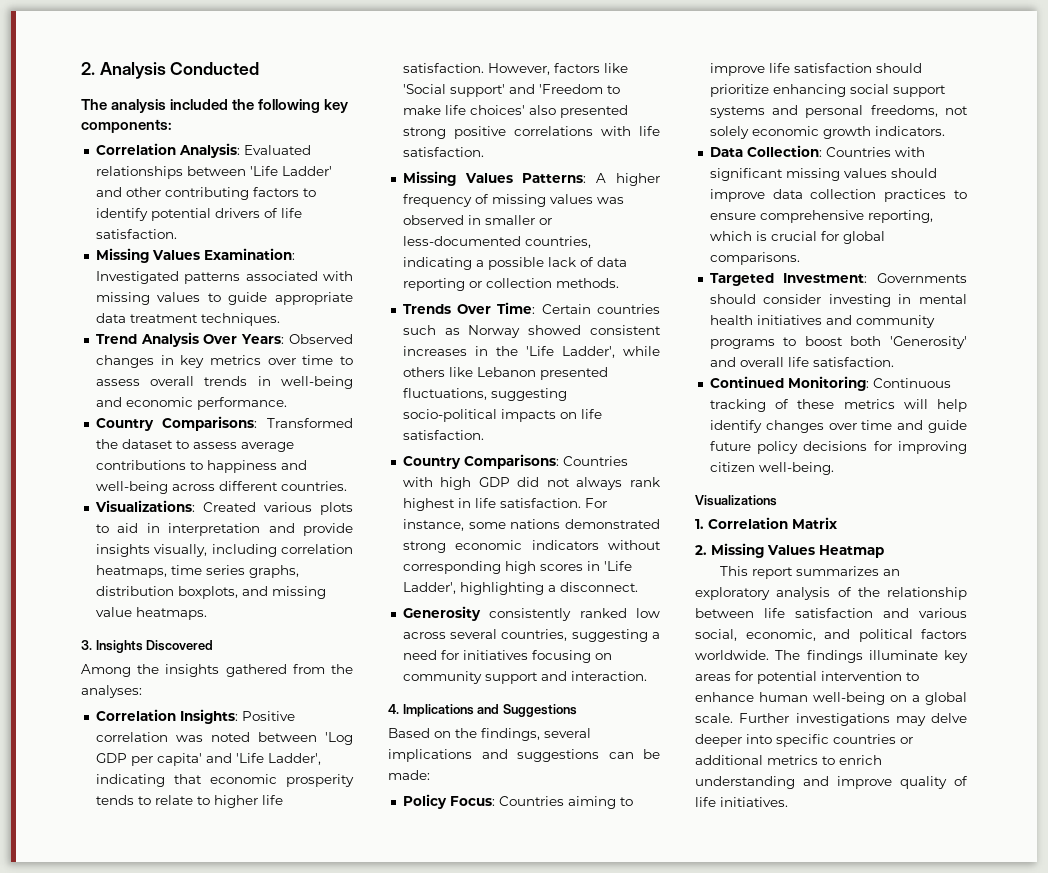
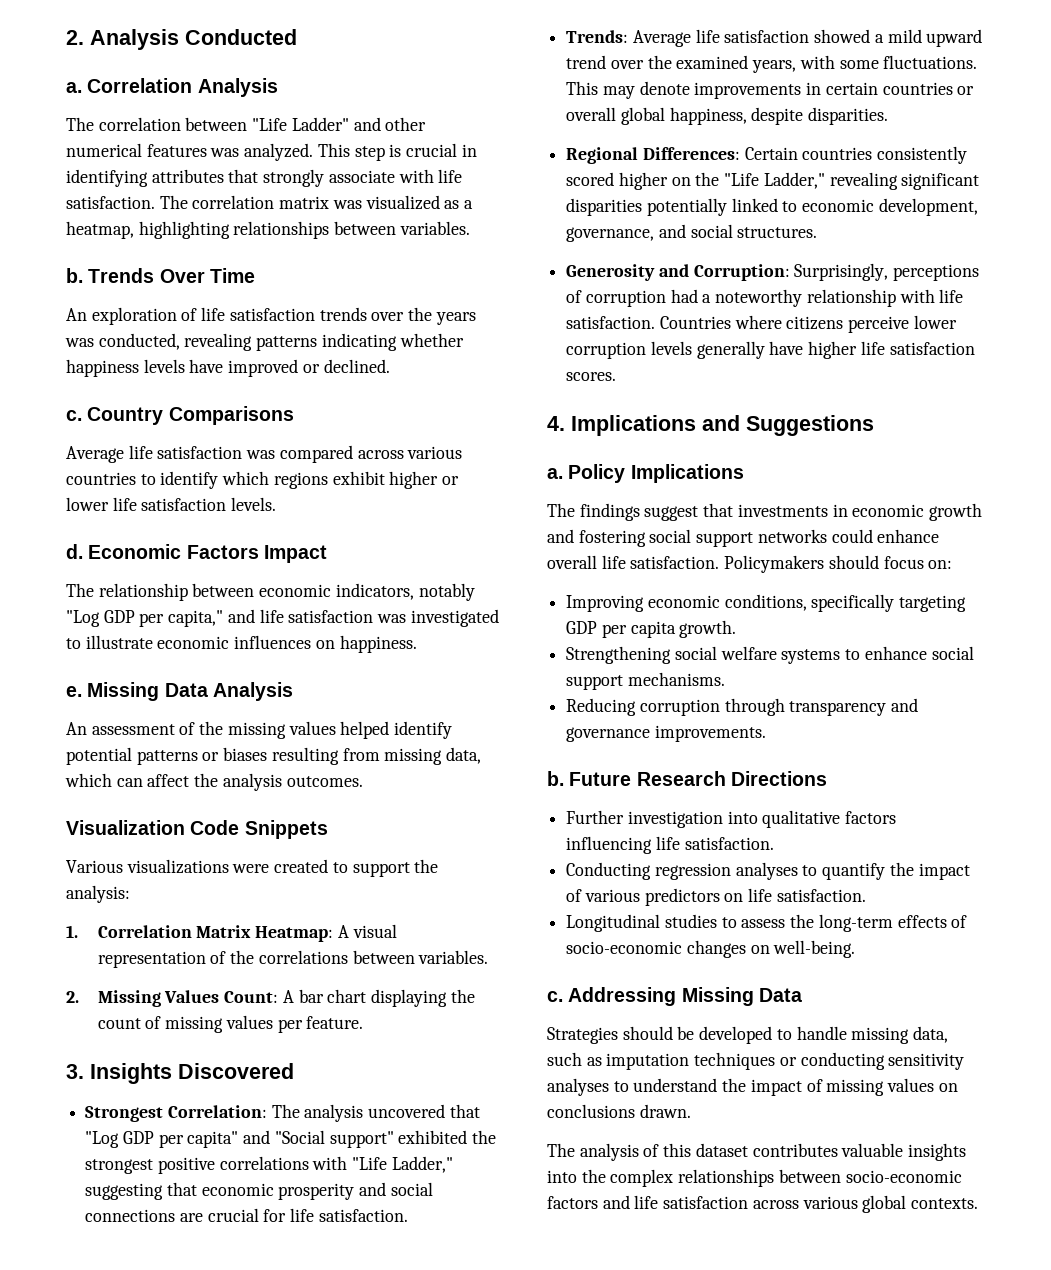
- The analysis included the following key components:
- Correlation Analysis: Evaluated relationships between 'Life Ladder' and other contributing factors to identify potential drivers of life satisfaction.
- Missing Values Examination: Investigated patterns associated with missing values to guide appropriate data treatment techniques.
- Trend Analysis Over Years: Observed changes in key metrics over time to assess overall trends in well-being and economic performance.
- Country Comparisons: Transformed the dataset to assess average contributions to happiness and well-being across different countries.
- Visualizations: Created various plots to aid in interpretation and provide insights visually, including correlation heatmaps, time series graphs, distribution boxplots, and missing value heatmaps.
+ a. Correlation Analysis
+ The correlation between "Life Ladder" and other numerical features was analyzed. This step is crucial in identifying attributes that strongly associate with life satisfaction. The correlation matrix was visualized as a heatmap, highlighting relationships between variables.
+ b. Trends Over Time
+ An exploration of life satisfaction trends over the years was conducted, revealing patterns indicating whether happiness levels have improved or declined.
+ c. Country Comparisons
+ Average life satisfaction was compared across various countries to identify which regions exhibit higher or lower life satisfaction levels.
+ d. Economic Factors Impact
+ The relationship between economic indicators, notably "Log GDP per capita," and life satisfaction was investigated to illustrate economic influences on happiness.
+ e. Missing Data Analysis
+ An assessment of the missing values helped identify potential patterns or biases resulting from missing data, which can affect the analysis outcomes.
+ Visualization Code Snippets
+ Various visualizations were created to support the analysis:
+ 1. Correlation Matrix Heatmap: A visual representation of the correlations between variables.
+ 2. Missing Values Count: A bar chart displaying the count of missing values per feature.
  3. Insights Discovered
- Among the insights gathered from the analyses:
- Correlation Insights: Positive correlation was noted between 'Log GDP per capita' and 'Life Ladder', indicating that economic prosperity tends to relate to higher life satisfaction. However, factors like 'Social support' and 'Freedom to make life choices' also presented strong positive correlations with life satisfaction.
- Missing Values Patterns: A higher frequency of missing values was observed in smaller or less-documented countries, indicating a possible lack of data reporting or collection methods.
- Trends Over Time: Certain countries such as Norway showed consistent increases in the 'Life Ladder', while others like Lebanon presented fluctuations, suggesting socio-political impacts on life satisfaction.
- Country Comparisons: Countries with high GDP did not always rank highest in life satisfaction. For instance, some nations demonstrated strong economic indicators without corresponding high scores in 'Life Ladder', highlighting a disconnect.
- Generosity consistently ranked low across several countries, suggesting a need for initiatives focusing on community support and interaction.
+ Strongest Correlation: The analysis uncovered that "Log GDP per capita" and "Social support" exhibited the strongest positive correlations with "Life Ladder," suggesting that economic prosperity and social connections are crucial for life satisfaction.
+ Trends: Average life satisfaction showed a mild upward trend over the examined years, with some fluctuations. This may denote improvements in certain countries or overall global happiness, despite disparities.
+ Regional Differences: Certain countries consistently scored higher on the "Life Ladder," revealing significant disparities potentially linked to economic development, governance, and social structures.
+ Generosity and Corruption: Surprisingly, perceptions of corruption had a noteworthy relationship with life satisfaction. Countries where citizens perceive lower corruption levels generally have higher life satisfaction scores.
  4. Implications and Suggestions
- Based on the findings, several implications and suggestions can be made:
- Policy Focus: Countries aiming to improve life satisfaction should prioritize enhancing social support systems and personal freedoms, not solely economic growth indicators.
- Data Collection: Countries with significant missing values should improve data collection practices to ensure comprehensive reporting, which is crucial for global comparisons.
- Targeted Investment: Governments should consider investing in mental health initiatives and community programs to boost both 'Generosity' and overall life satisfaction.
- Continued Monitoring: Continuous tracking of these metrics will help identify changes over time and guide future policy decisions for improving citizen well-being.
- Visualizations
- 1. Correlation Matrix
- 2. Missing Values Heatmap
- This report summarizes an exploratory analysis of the relationship between life satisfaction and various social, economic, and political factors worldwide. The findings illuminate key areas for potential intervention to enhance human well-being on a global scale. Further investigations may delve deeper into specific countries or additional metrics to enrich understanding and improve quality of life initiatives.
+ a. Policy Implications
+ The findings suggest that investments in economic growth and fostering social support networks could enhance overall life satisfaction. Policymakers should focus on:
+ Improving economic conditions, specifically targeting GDP per capita growth.
+ Strengthening social welfare systems to enhance social support mechanisms.
+ Reducing corruption through transparency and governance improvements.
+ b. Future Research Directions
+ Further investigation into qualitative factors influencing life satisfaction.
+ Conducting regression analyses to quantify the impact of various predictors on life satisfaction.
+ Longitudinal studies to assess the long-term effects of socio-economic changes on well-being.
+ c. Addressing Missing Data
+ Strategies should be developed to handle missing data, such as imputation techniques or conducting sensitivity analyses to understand the impact of missing values on conclusions drawn.
+ The analysis of this dataset contributes valuable insights into the complex relationships between socio-economic factors and life satisfaction across various global contexts.

